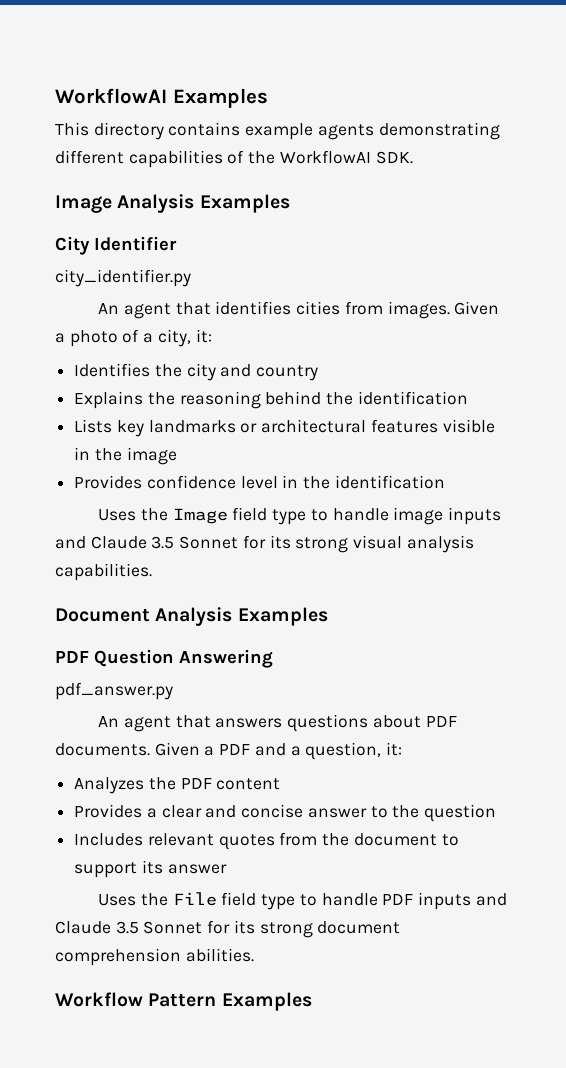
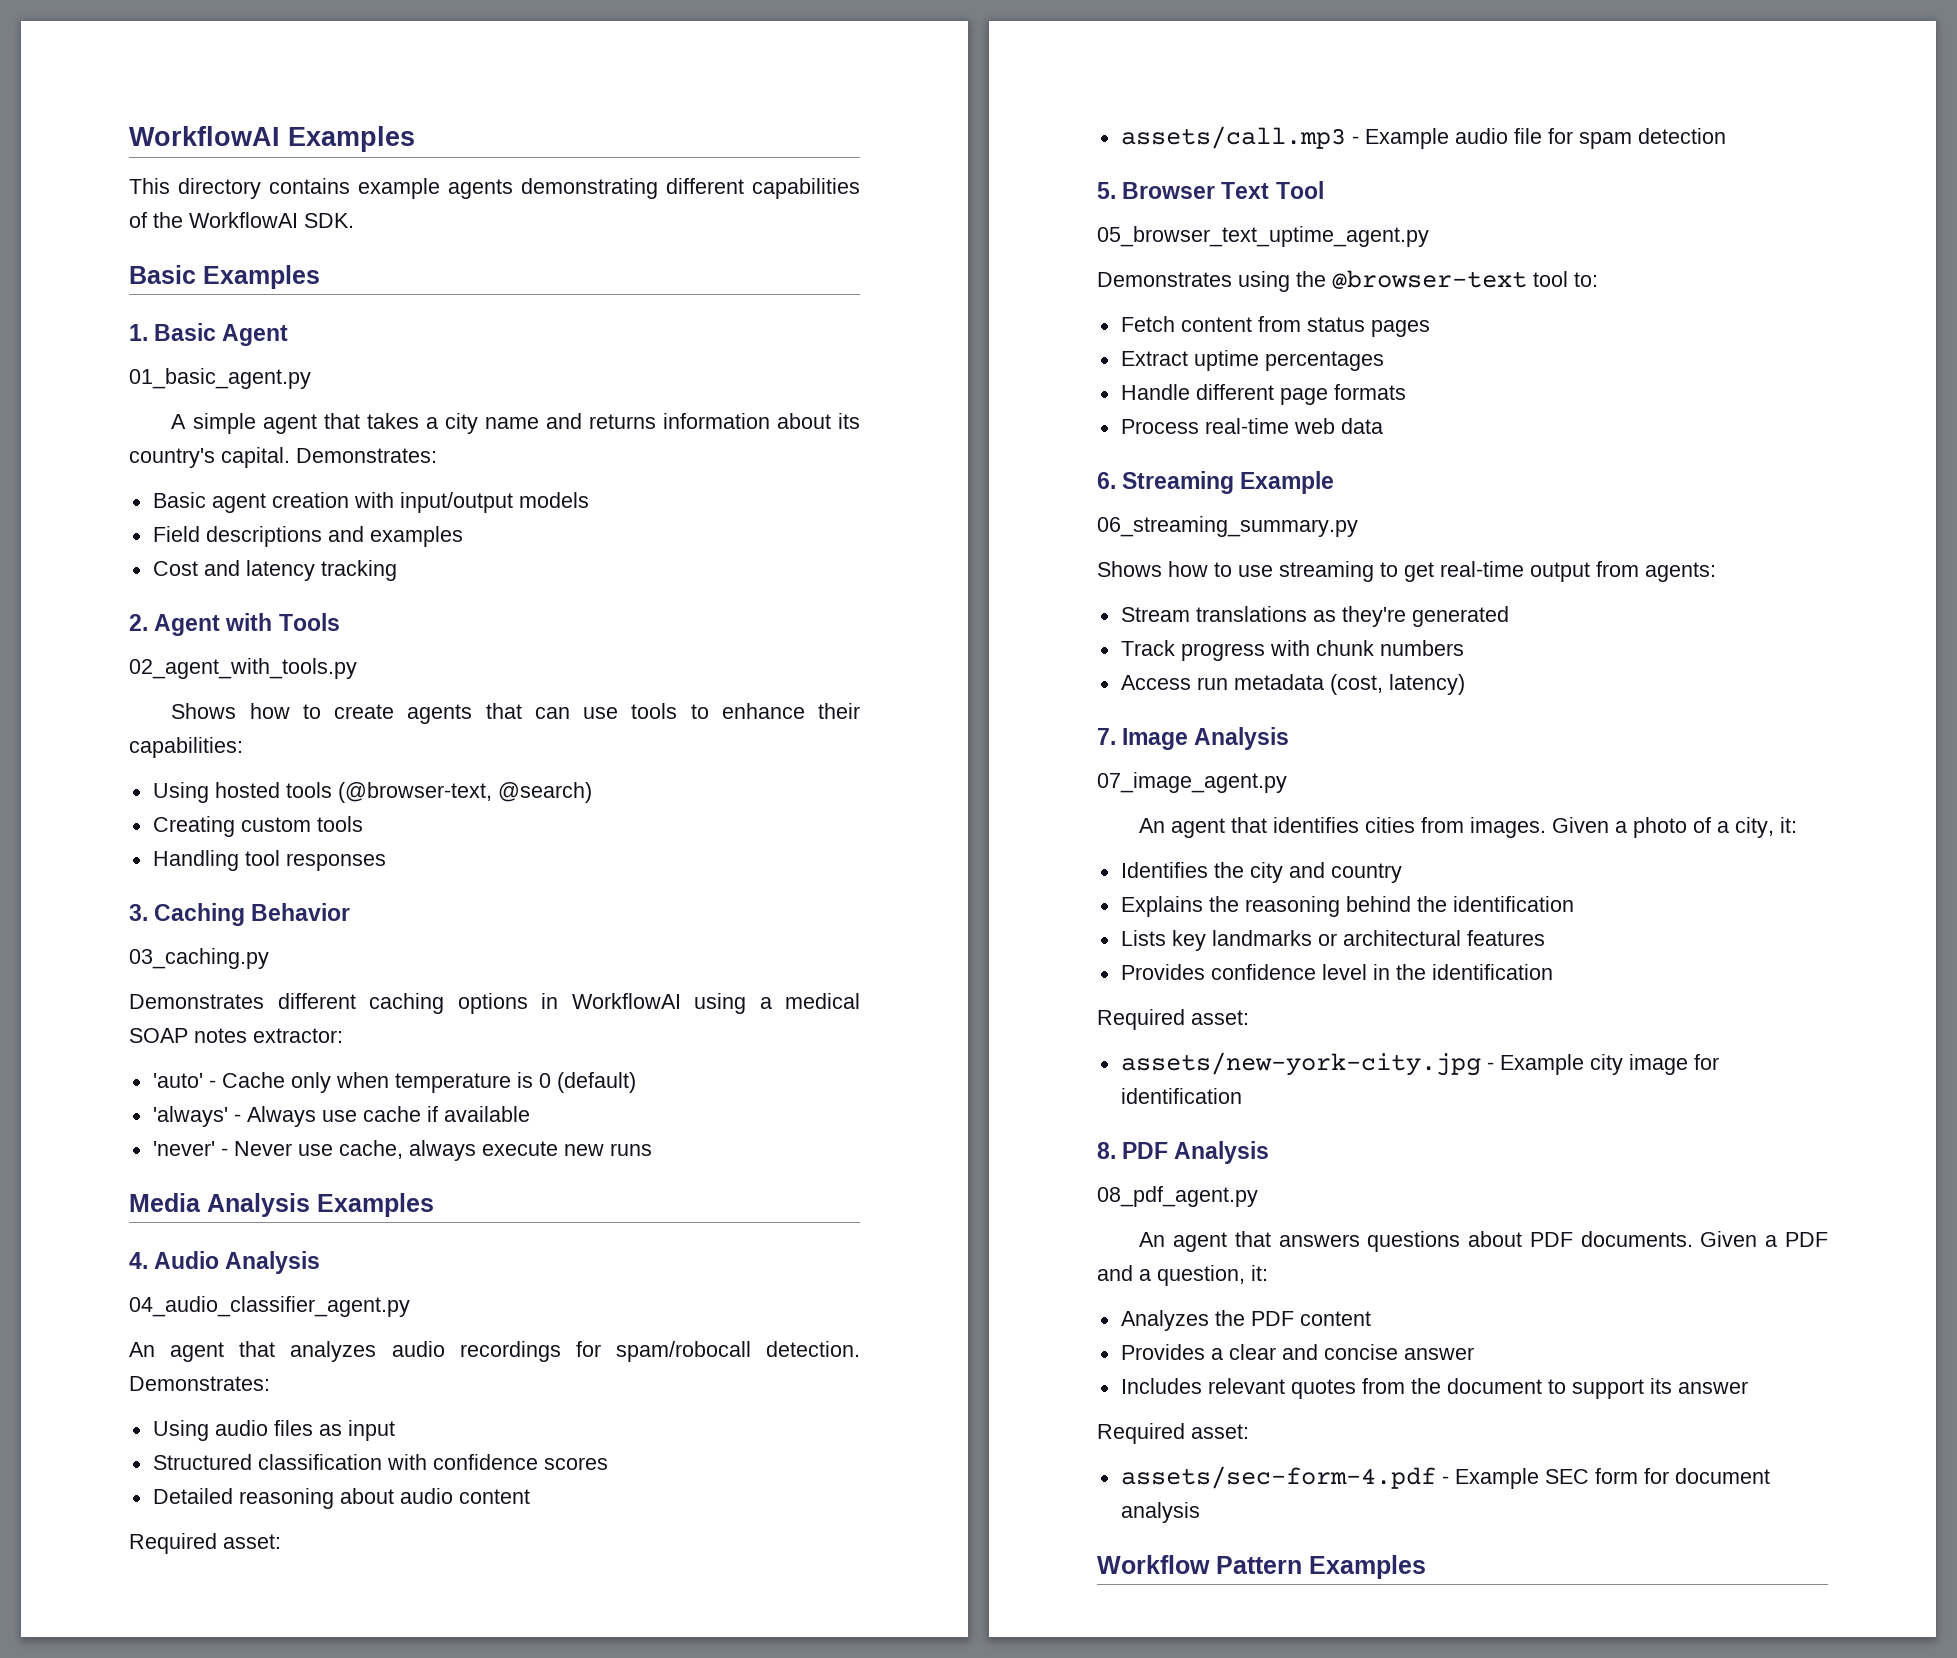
- Image Analysis Examples
- City Identifier
- city_identifier.py
+ Basic Examples
+ 1. Basic Agent
+ 01_basic_agent.py
+ A simple agent that takes a city name and returns information about its country's capital. Demonstrates:
+ Basic agent creation with input/output models
+ Field descriptions and examples
+ Cost and latency tracking
+ 2. Agent with Tools
+ 02_agent_with_tools.py
+ Shows how to create agents that can use tools to enhance their capabilities:
+ Using hosted tools (@browser-text, @search)
+ Creating custom tools
+ Handling tool responses
+ 3. Caching Behavior
+ 03_caching.py
+ Demonstrates different caching options in WorkflowAI using a medical SOAP notes extractor:
+ 'auto' - Cache only when temperature is 0 (default)
+ 'always' - Always use cache if available
+ 'never' - Never use cache, always execute new runs
+ Media Analysis Examples
+ 4. Audio Analysis
+ 04_audio_classifier_agent.py
+ An agent that analyzes audio recordings for spam/robocall detection. Demonstrates:
+ Using audio files as input
+ Structured classification with confidence scores
+ Detailed reasoning about audio content
+ Required asset:
+ assets/call.mp3 - Example audio file for spam detection
+ 5. Browser Text Tool
+ 05_browser_text_uptime_agent.py
+ Demonstrates using the @browser-text tool to:
+ Fetch content from status pages
+ Extract uptime percentages
+ Handle different page formats
+ Process real-time web data
+ 6. Streaming Example
+ 06_streaming_summary.py
+ Shows how to use streaming to get real-time output from agents:
+ Stream translations as they're generated
+ Track progress with chunk numbers
+ Access run metadata (cost, latency)
+ 7. Image Analysis
+ 07_image_agent.py
- Lists key landmarks or architectural features visible in the image
+ Lists key landmarks or architectural features
  Provides confidence level in the identification
- Uses the Image field type to handle image inputs and Claude 3.5 Sonnet for its strong visual analysis capabilities.
- Document Analysis Examples
- PDF Question Answering
- pdf_answer.py
+ Required asset:
+ assets/new-york-city.jpg - Example city image for identification
+ 8. PDF Analysis
+ 08_pdf_agent.py
- Provides a clear and concise answer to the question
+ Provides a clear and concise answer
  Includes relevant quotes from the document to support its answer
- Uses the File field type to handle PDF inputs and Claude 3.5 Sonnet for its strong document comprehension abilities.
+ Required asset:
+ assets/sec-form-4.pdf - Example SEC form for document analysis

